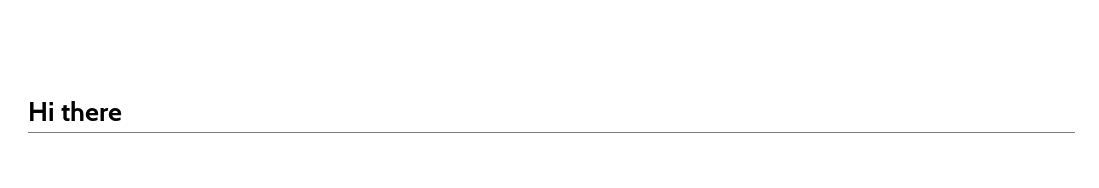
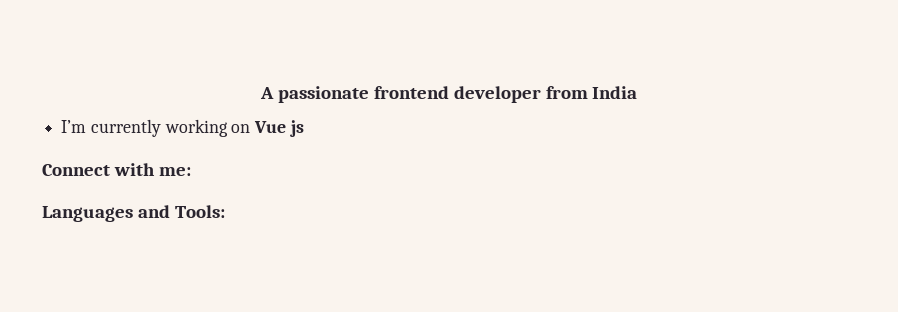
- Hi there
+ A passionate frontend developer from India
+ I’m currently working on Vue js
+ Connect with me:
+ Languages and Tools:

